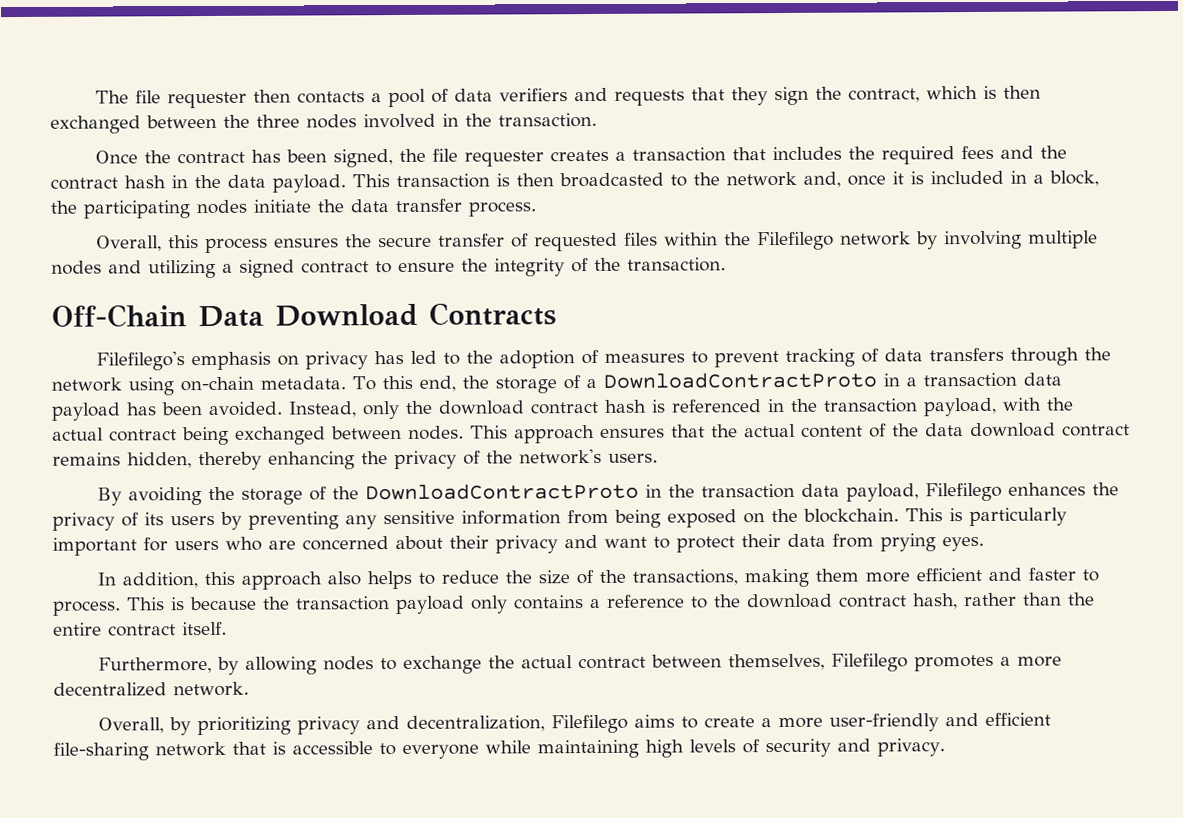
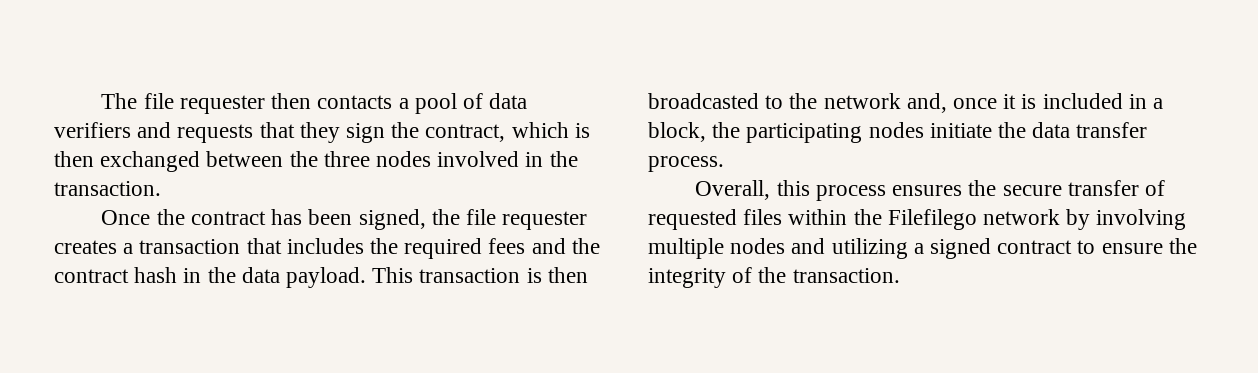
- Off-Chain Data Download Contracts
- Filefilego's emphasis on privacy has led to the adoption of measures to prevent tracking of data transfers through the network using on-chain metadata. To this end, the storage of a DownloadContractProto in a transaction data payload has been avoided. Instead, only the download contract hash is referenced in the transaction payload, with the actual contract being exchanged between nodes. This approach ensures that the actual content of the data download contract remains hidden, thereby enhancing the privacy of the network's users.
- By avoiding the storage of the DownloadContractProto in the transaction data payload, Filefilego enhances the privacy of its users by preventing any sensitive information from being exposed on the blockchain. This is particularly important for users who are concerned about their privacy and want to protect their data from prying eyes.
- In addition, this approach also helps to reduce the size of the transactions, making them more efficient and faster to process. This is because the transaction payload only contains a reference to the download contract hash, rather than the entire contract itself.
- Furthermore, by allowing nodes to exchange the actual contract between themselves, Filefilego promotes a more decentralized network.
- Overall, by prioritizing privacy and decentralization, Filefilego aims to create a more user-friendly and efficient file-sharing network that is accessible to everyone while maintaining high levels of security and privacy.

